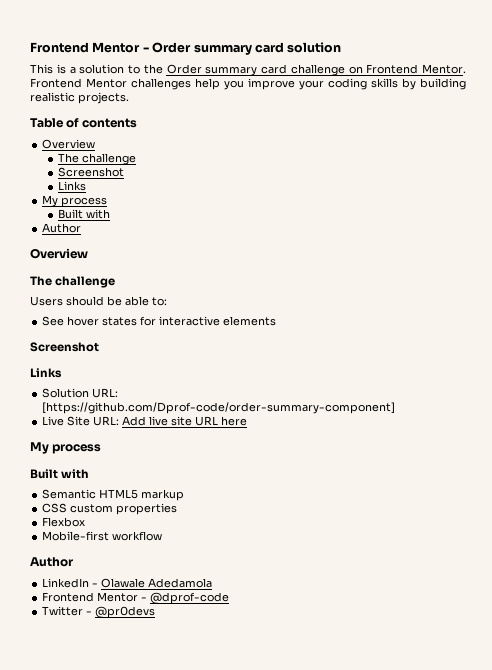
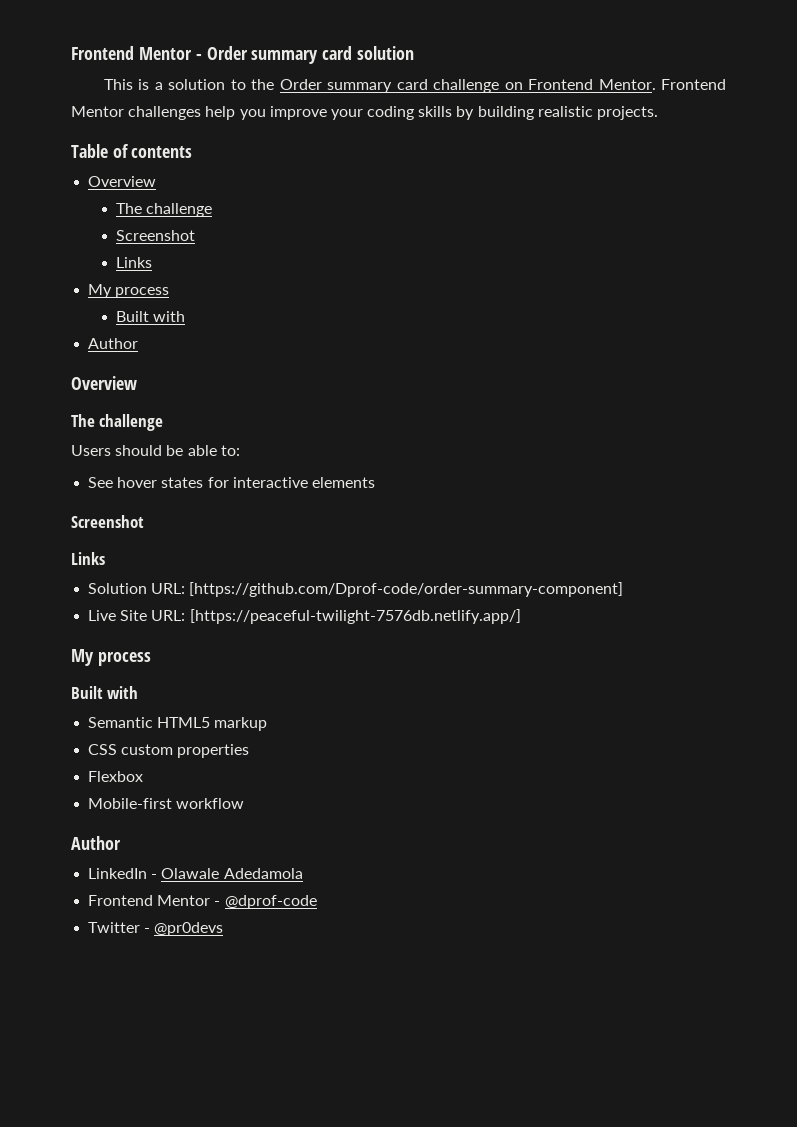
- Live Site URL: Add live site URL here
+ Live Site URL: [https://peaceful-twilight-7576db.netlify.app/]

